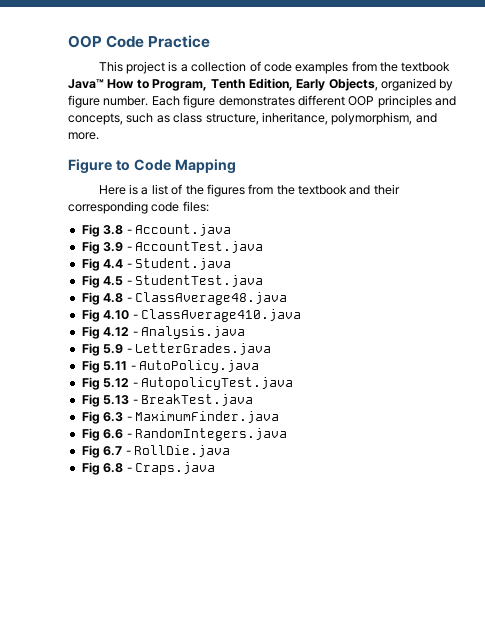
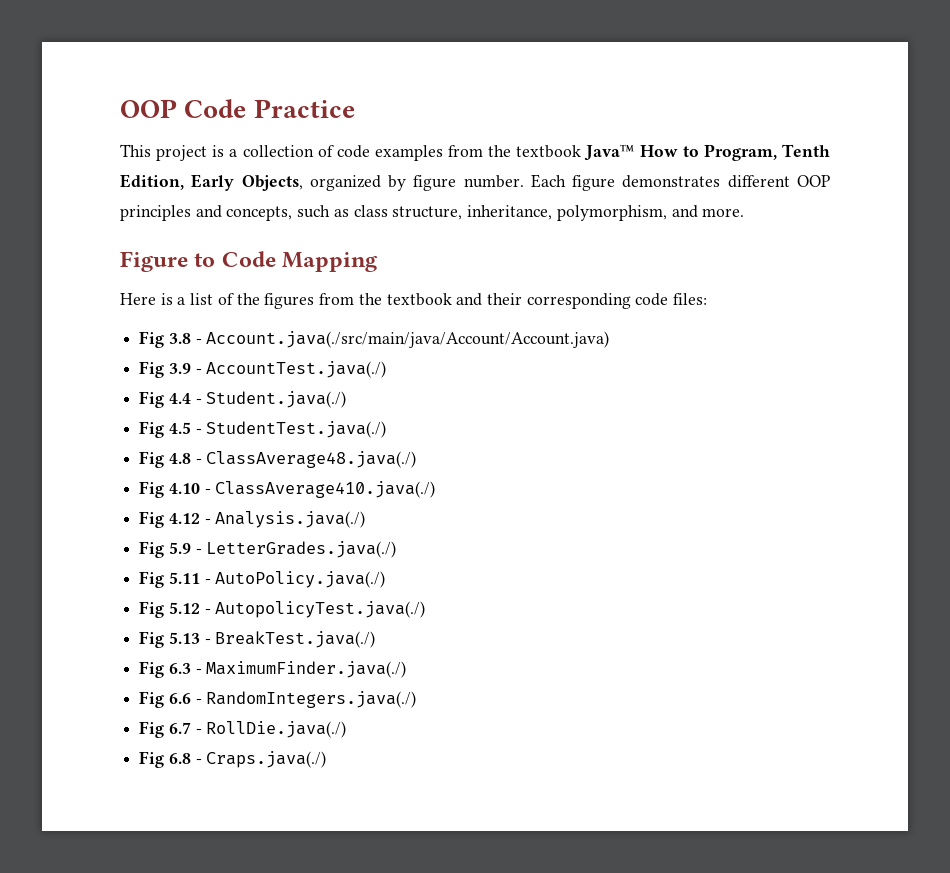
- Fig 3.8 - Account.java
+ Fig 3.8 - Account.java(./src/main/java/Account/Account.java)
- Fig 3.9 - AccountTest.java
+ Fig 3.9 - AccountTest.java(./)
- Fig 4.4 - Student.java
+ Fig 4.4 - Student.java(./)
- Fig 4.5 - StudentTest.java
+ Fig 4.5 - StudentTest.java(./)
- Fig 4.8 - ClassAverage48.java
+ Fig 4.8 - ClassAverage48.java(./)
- Fig 4.10 - ClassAverage410.java
+ Fig 4.10 - ClassAverage410.java(./)
- Fig 4.12 - Analysis.java
+ Fig 4.12 - Analysis.java(./)
- Fig 5.9 - LetterGrades.java
+ Fig 5.9 - LetterGrades.java(./)
- Fig 5.11 - AutoPolicy.java
+ Fig 5.11 - AutoPolicy.java(./)
- Fig 5.12 - AutopolicyTest.java
+ Fig 5.12 - AutopolicyTest.java(./)
- Fig 5.13 - BreakTest.java
+ Fig 5.13 - BreakTest.java(./)
- Fig 6.3 - MaximumFinder.java
+ Fig 6.3 - MaximumFinder.java(./)
- Fig 6.6 - RandomIntegers.java
+ Fig 6.6 - RandomIntegers.java(./)
- Fig 6.7 - RollDie.java
+ Fig 6.7 - RollDie.java(./)
- Fig 6.8 - Craps.java
+ Fig 6.8 - Craps.java(./)

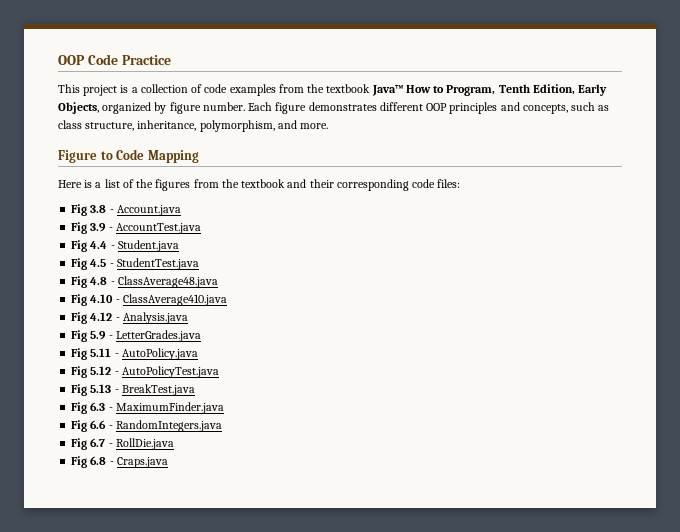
- Fig 3.8 - Account.java(./src/main/java/Account/Account.java)
+ Fig 3.8 - Account.java
- Fig 3.9 - AccountTest.java(./)
+ Fig 3.9 - AccountTest.java
- Fig 4.4 - Student.java(./)
+ Fig 4.4 - Student.java
- Fig 4.5 - StudentTest.java(./)
+ Fig 4.5 - StudentTest.java
- Fig 4.8 - ClassAverage48.java(./)
+ Fig 4.8 - ClassAverage48.java
- Fig 4.10 - ClassAverage410.java(./)
+ Fig 4.10 - ClassAverage410.java
- Fig 4.12 - Analysis.java(./)
+ Fig 4.12 - Analysis.java
- Fig 5.9 - LetterGrades.java(./)
+ Fig 5.9 - LetterGrades.java
- Fig 5.11 - AutoPolicy.java(./)
+ Fig 5.11 - AutoPolicy.java
- Fig 5.12 - AutopolicyTest.java(./)
+ Fig 5.12 - AutoPolicyTest.java
- Fig 5.13 - BreakTest.java(./)
+ Fig 5.13 - BreakTest.java
- Fig 6.3 - MaximumFinder.java(./)
+ Fig 6.3 - MaximumFinder.java
- Fig 6.6 - RandomIntegers.java(./)
+ Fig 6.6 - RandomIntegers.java
- Fig 6.7 - RollDie.java(./)
+ Fig 6.7 - RollDie.java
- Fig 6.8 - Craps.java(./)
+ Fig 6.8 - Craps.java

